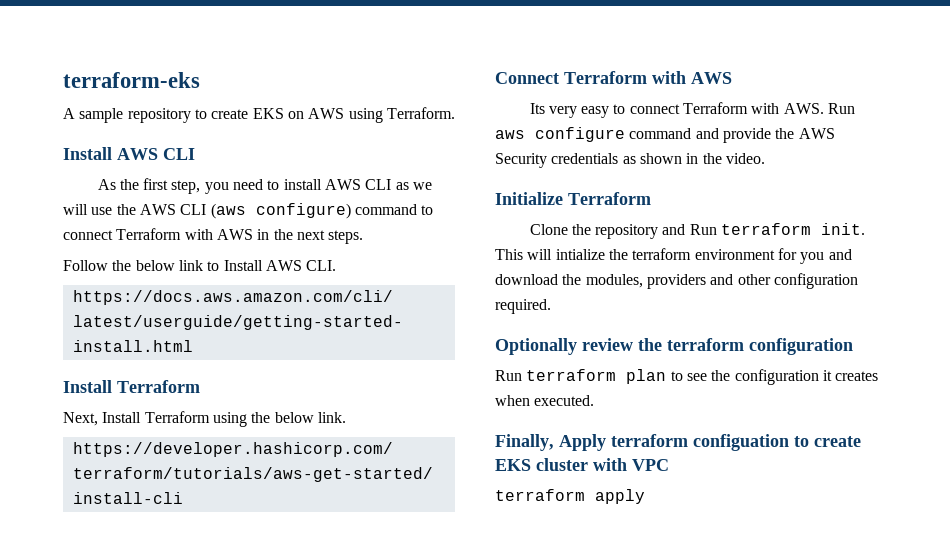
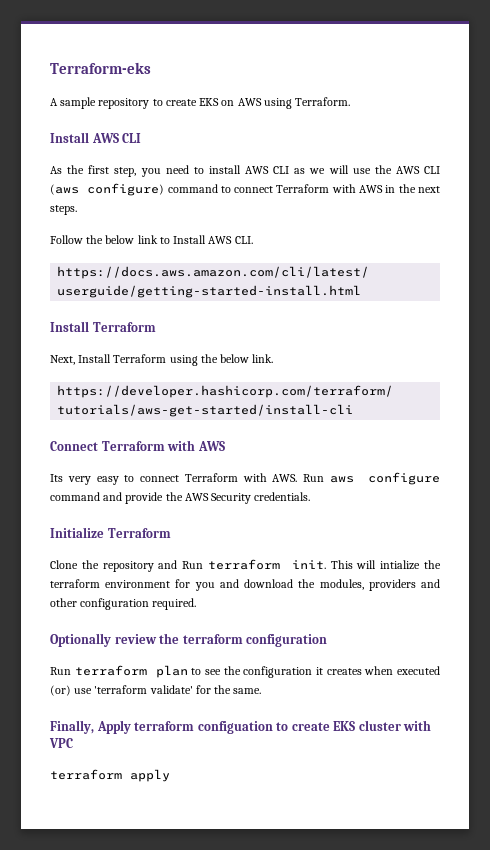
- terraform-eks
+ Terraform-eks
- Its very easy to connect Terraform with AWS. Run aws configure command and provide the AWS Security credentials as shown in the video.
+ Its very easy to connect Terraform with AWS. Run aws configure command and provide the AWS Security credentials.
- Run terraform plan to see the configuration it creates when executed.
+ Run terraform plan to see the configuration it creates when executed (or) use 'terraform validate' for the same.

